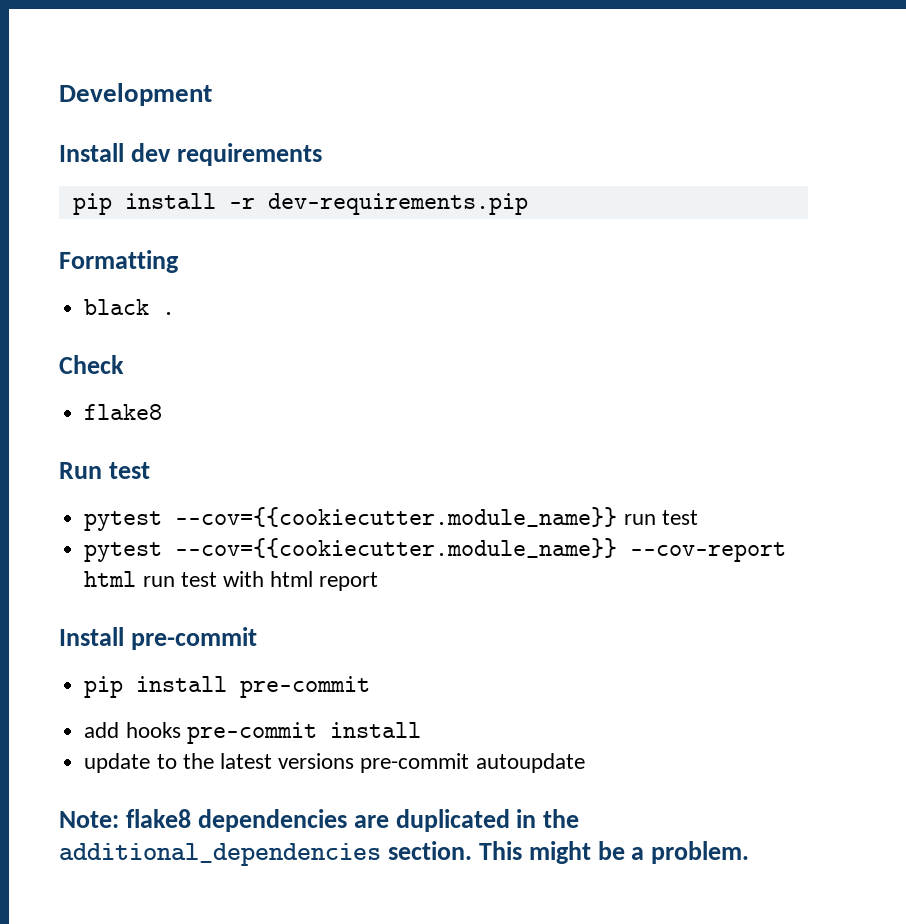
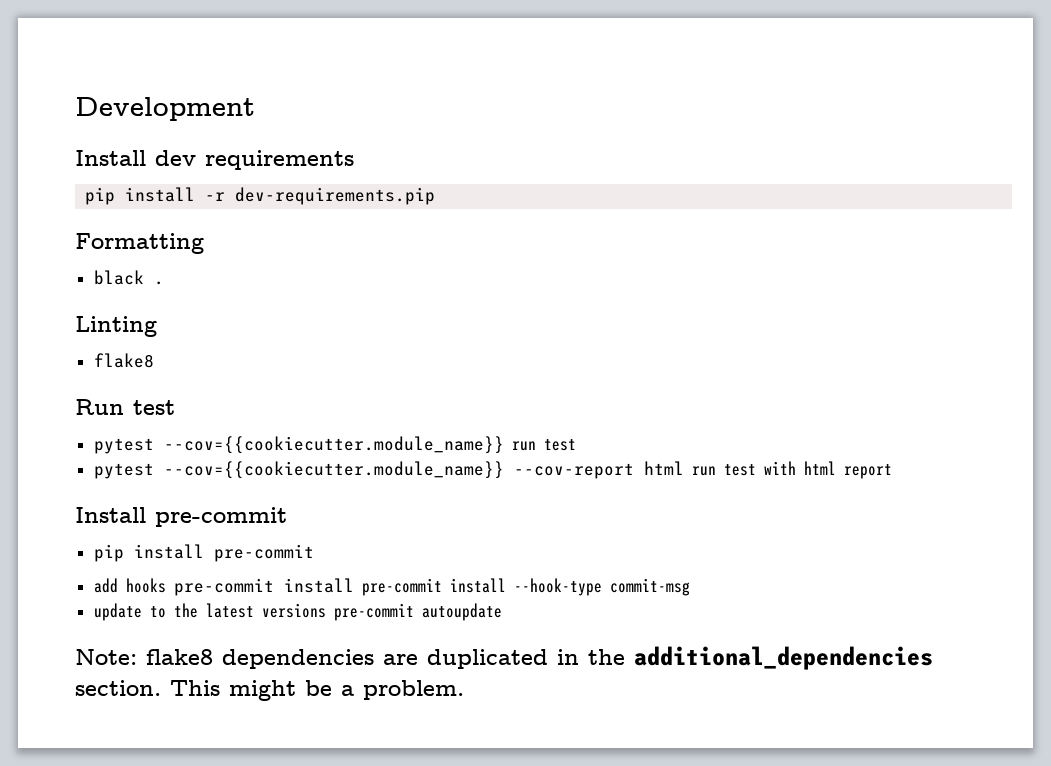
- Check
+ Linting
- add hooks pre-commit install
+ add hooks pre-commit install pre-commit install --hook-type commit-msg

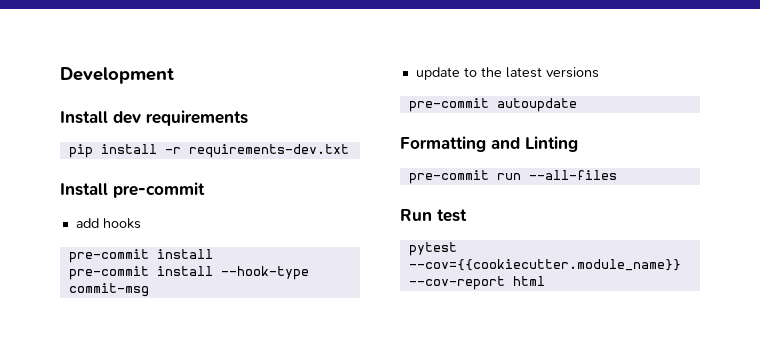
- pip install -r dev-requirements.pip
- Formatting
- black .
- Linting
- flake8
- Run test
- pytest --cov={{cookiecutter.module_name}} run test
- pytest --cov={{cookiecutter.module_name}} --cov-report html run test with html report
+ pip install -r requirements-dev.txt
- pip install pre-commit
- add hooks pre-commit install pre-commit install --hook-type commit-msg
+ add hooks
+ pre-commit install
+ pre-commit install --hook-type commit-msg
- update to the latest versions pre-commit autoupdate
+ update to the latest versions
+ pre-commit autoupdate
- Note: flake8 dependencies are duplicated in the additional_dependencies section. This might be a problem.
+ Formatting and Linting
+ pre-commit run --all-files
+ Run test
+ pytest --cov={{cookiecutter.module_name}} --cov-report html

